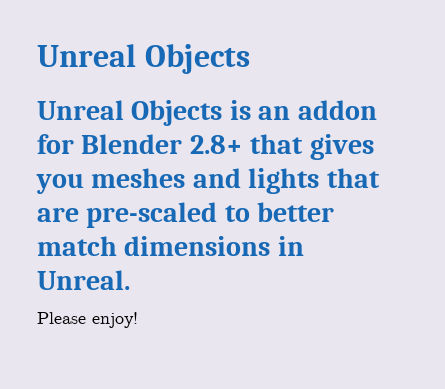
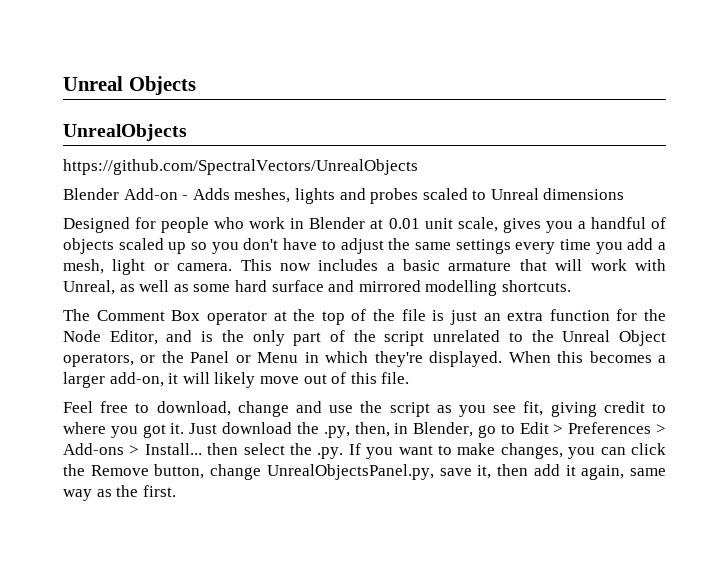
- Unreal Objects is an addon for Blender 2.8+ that gives you meshes and lights that are pre-scaled to better match dimensions in Unreal.
- Please enjoy!
+ UnrealObjects
+ https://github.com/SpectralVectors/UnrealObjects
+ Blender Add-on - Adds meshes, lights and probes scaled to Unreal dimensions
+ Designed for people who work in Blender at 0.01 unit scale, gives you a handful of objects scaled up so you don't have to adjust the same settings every time you add a mesh, light or camera. This now includes a basic armature that will work with Unreal, as well as some hard surface and mirrored modelling shortcuts.
+ The Comment Box operator at the top of the file is just an extra function for the Node Editor, and is the only part of the script unrelated to the Unreal Object operators, or the Panel or Menu in which they're displayed. When this becomes a larger add-on, it will likely move out of this file.
+ Feel free to download, change and use the script as you see fit, giving credit to where you got it. Just download the .py, then, in Blender, go to Edit > Preferences > Add-ons > Install... then select the .py. If you want to make changes, you can click the Remove button, change UnrealObjectsPanel.py, save it, then add it again, same way as the first.

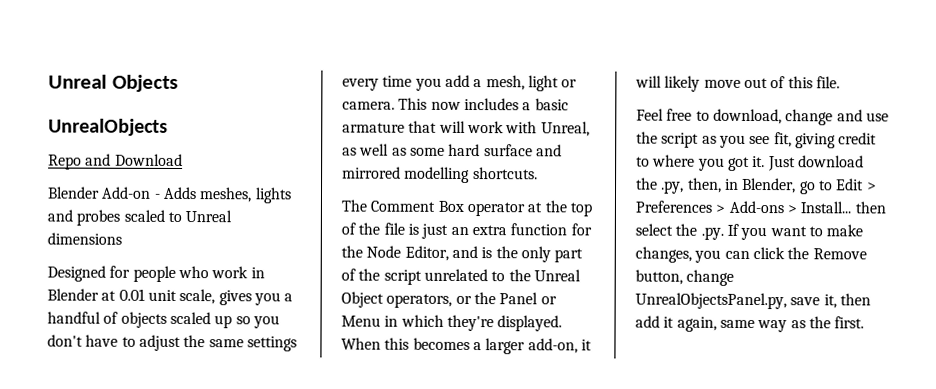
- https://github.com/SpectralVectors/UnrealObjects
+ Repo and Download

